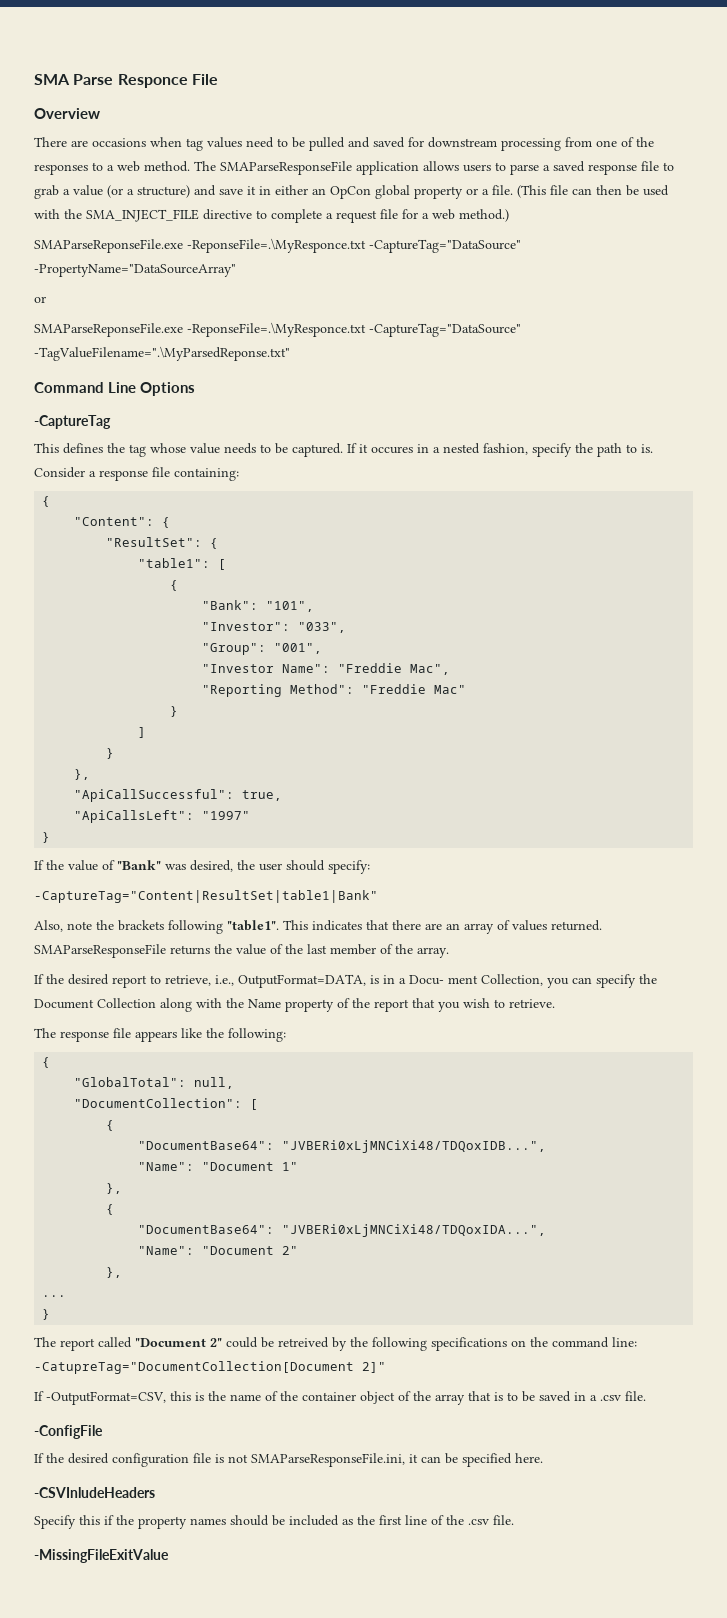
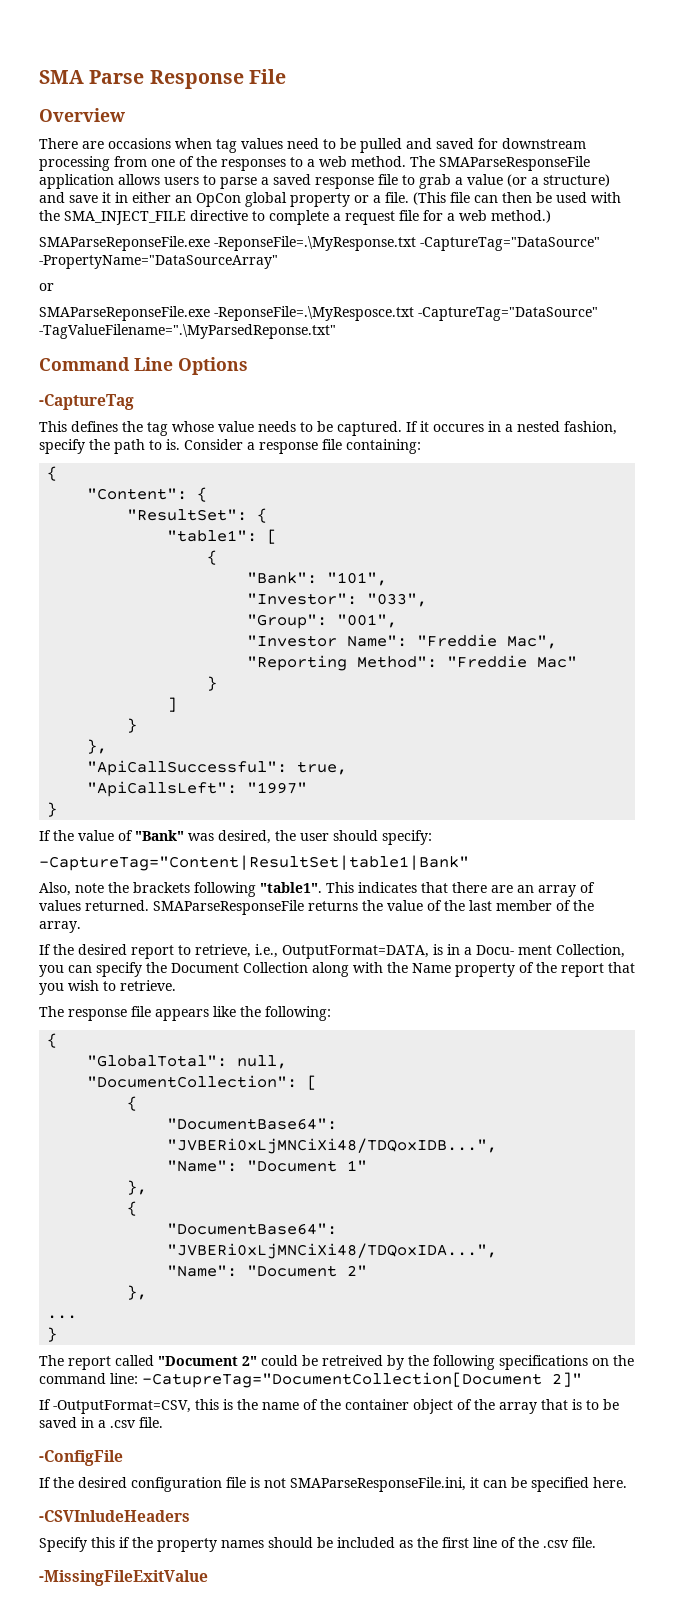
- SMA Parse Responce File
+ SMA Parse Response File
- SMAParseReponseFile.exe -ReponseFile=.\MyResponce.txt -CaptureTag="DataSource" -PropertyName="DataSourceArray"
+ SMAParseReponseFile.exe -ReponseFile=.\MyResponse.txt -CaptureTag="DataSource" -PropertyName="DataSourceArray"
- SMAParseReponseFile.exe -ReponseFile=.\MyResponce.txt -CaptureTag="DataSource" -TagValueFilename=".\MyParsedReponse.txt"
+ SMAParseReponseFile.exe -ReponseFile=.\MyResposce.txt -CaptureTag="DataSource" -TagValueFilename=".\MyParsedReponse.txt"

